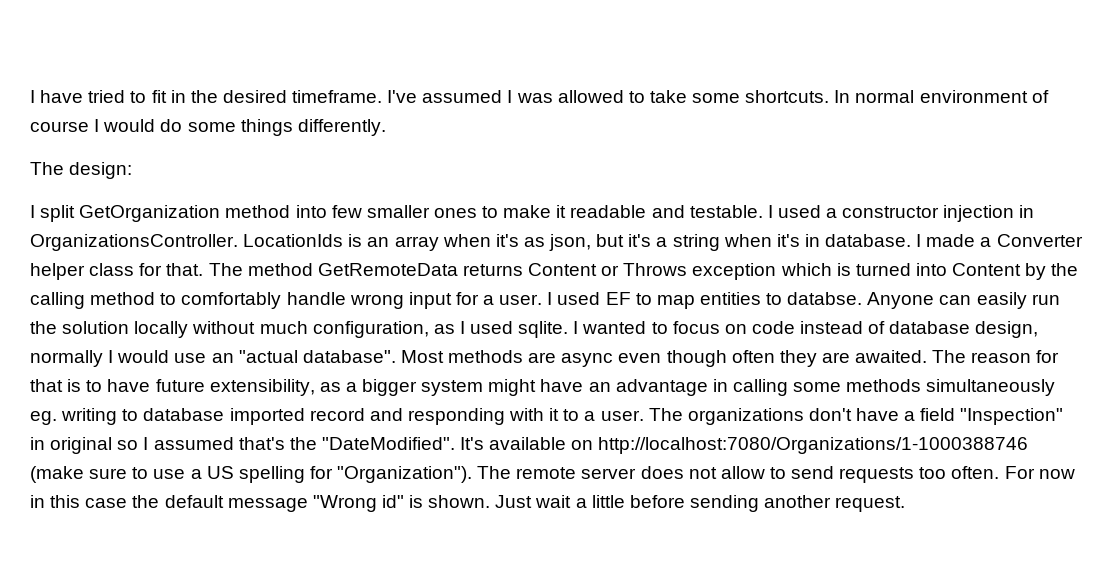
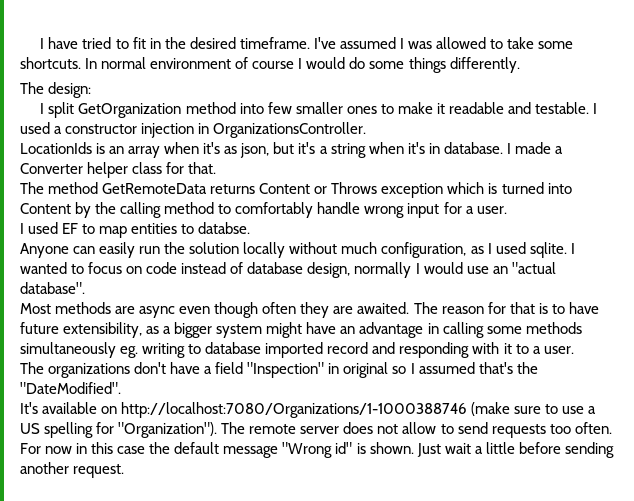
- I used a constructor injection in OrganizationsController. LocationIds is an array when it's as json, but it's a string when it's in database.
+ I used a constructor injection in OrganizationsController.
+ LocationIds is an array when it's as json, but it's a string when it's in database.
- I made a Converter helper class for that. The method GetRemoteData returns Content or Throws exception which is turned into Content by the calling method to comfortably handle wrong input for a user. I used EF to map entities to databse. Anyone can easily run the solution locally without much configuration, as I used sqlite.
+ I made a Converter helper class for that.
+ The method GetRemoteData returns Content or Throws exception which is turned into Content by the calling method to comfortably handle wrong input for a user.
+ I used EF to map entities to databse.
+ Anyone can easily run the solution locally without much configuration, as I used sqlite.
- I wanted to focus on code instead of database design, normally I would use an "actual database". Most methods are async even though often they are awaited.
+ I wanted to focus on code instead of database design, normally I would use an "actual database".
+ Most methods are async even though often they are awaited.
- The reason for that is to have future extensibility, as a bigger system might have an advantage in calling some methods simultaneously eg. writing to database imported record and responding with it to a user. The organizations don't have a field "Inspection" in original so I assumed that's the "DateModified". It's available on http://localhost:7080/Organizations/1-1000388746 (make sure to use a US spelling for "Organization").
+ The reason for that is to have future extensibility, as a bigger system might have an advantage in calling some methods simultaneously eg. writing to database imported record and responding with it to a user.
+ The organizations don't have a field "Inspection" in original so I assumed that's the "DateModified".
+ It's available on http://localhost:7080/Organizations/1-1000388746 (make sure to use a US spelling for "Organization").

